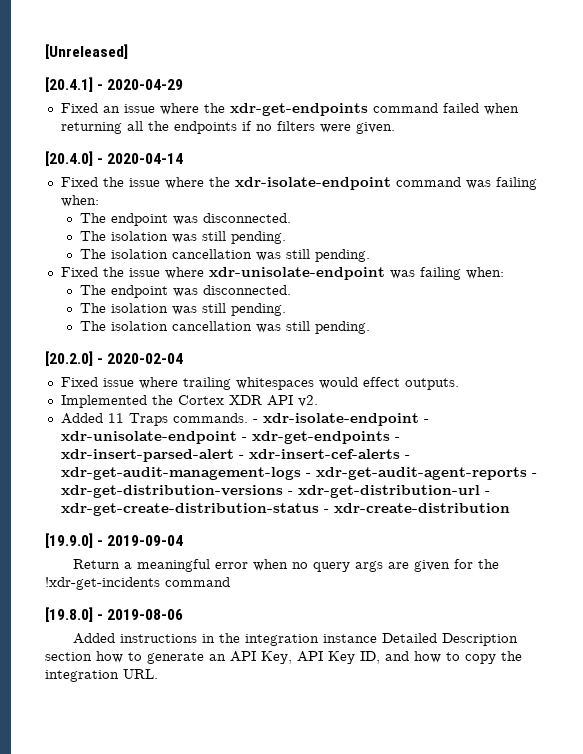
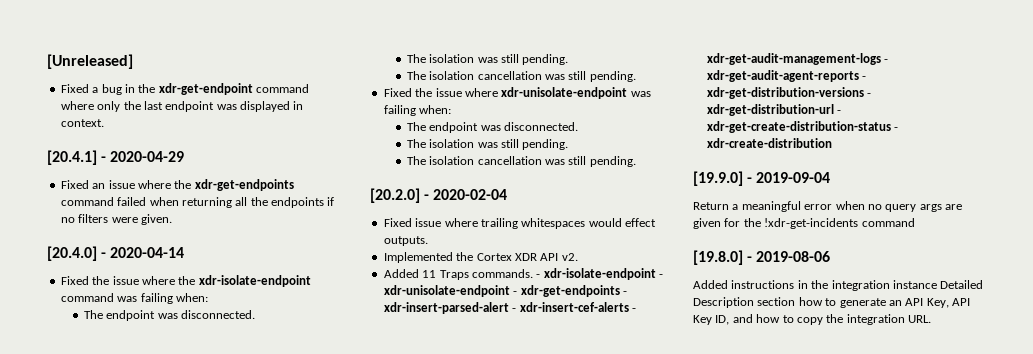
+ Fixed a bug in the xdr-get-endpoint command where only the last endpoint was displayed in context.

